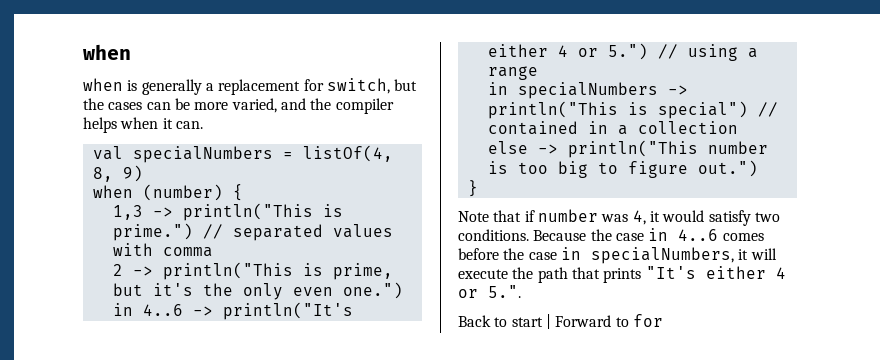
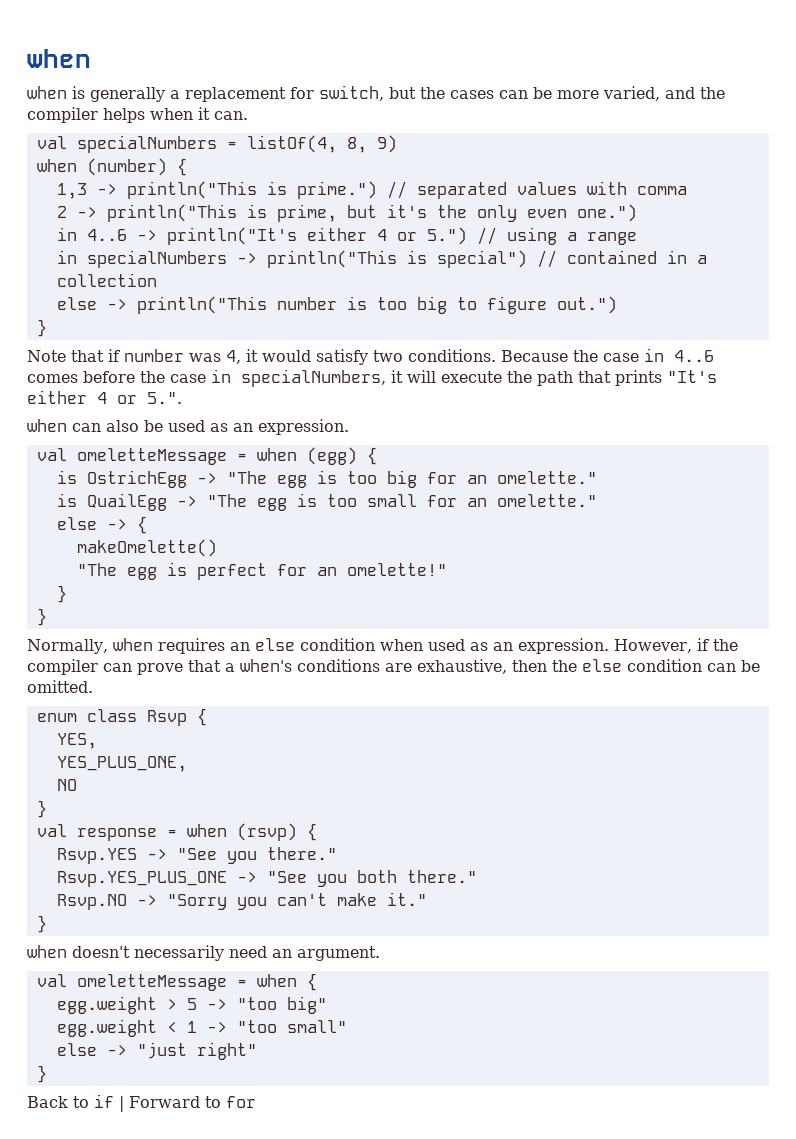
+ when can also be used as an expression.
+ val omeletteMessage = when (egg) {
+ is OstrichEgg -> "The egg is too big for an omelette."
+ is QuailEgg -> "The egg is too small for an omelette."
+ else -> {
+ makeOmelette()
+ "The egg is perfect for an omelette!"
+ }
+ }
+ Normally, when requires an else condition when used as an expression. However, if the compiler can prove that a when's conditions are exhaustive, then the else condition can be omitted.
+ enum class Rsvp {
+ YES,
+ YES_PLUS_ONE,
+ NO
+ }
+ val response = when (rsvp) {
+ Rsvp.YES -> "See you there."
+ Rsvp.YES_PLUS_ONE -> "See you both there."
+ Rsvp.NO -> "Sorry you can't make it."
+ }
+ when doesn't necessarily need an argument.
+ val omeletteMessage = when {
+ egg.weight > 5 -> "too big"
+ egg.weight < 1 -> "too small"
+ else -> "just right"
+ }
- Back to start | Forward to for
+ Back to if | Forward to for

